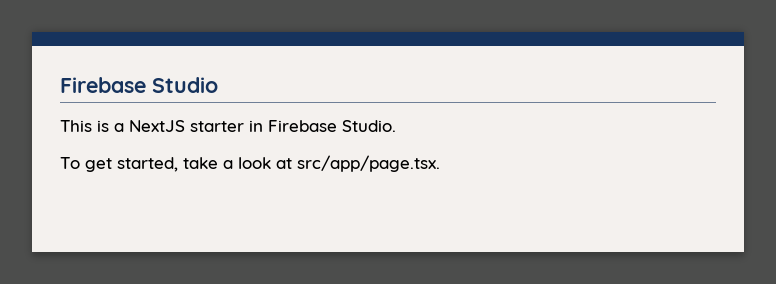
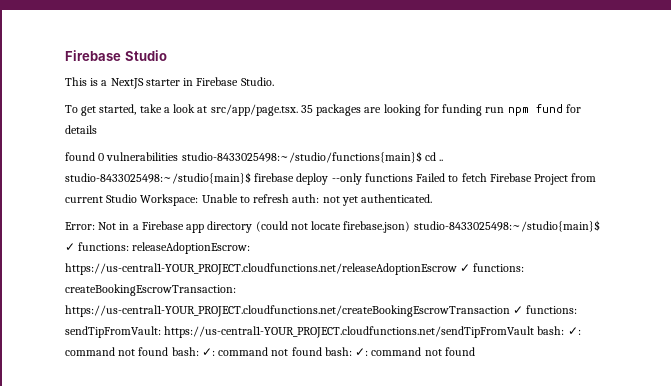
- To get started, take a look at src/app/page.tsx.
+ To get started, take a look at src/app/page.tsx. 35 packages are looking for funding run npm fund for details
+ found 0 vulnerabilities studio-8433025498:~/studio/functions{main}$ cd .. studio-8433025498:~/studio{main}$ firebase deploy --only functions Failed to fetch Firebase Project from current Studio Workspace: Unable to refresh auth: not yet authenticated.
+ Error: Not in a Firebase app directory (could not locate firebase.json) studio-8433025498:~/studio{main}$ ✓ functions: releaseAdoptionEscrow: https://us-central1-YOUR_PROJECT.cloudfunctions.net/releaseAdoptionEscrow ✓ functions: createBookingEscrowTransaction: https://us-central1-YOUR_PROJECT.cloudfunctions.net/createBookingEscrowTransaction ✓ functions: sendTipFromVault: https://us-central1-YOUR_PROJECT.cloudfunctions.net/sendTipFromVault bash: ✓: command not found bash: ✓: command not found bash: ✓: command not found

